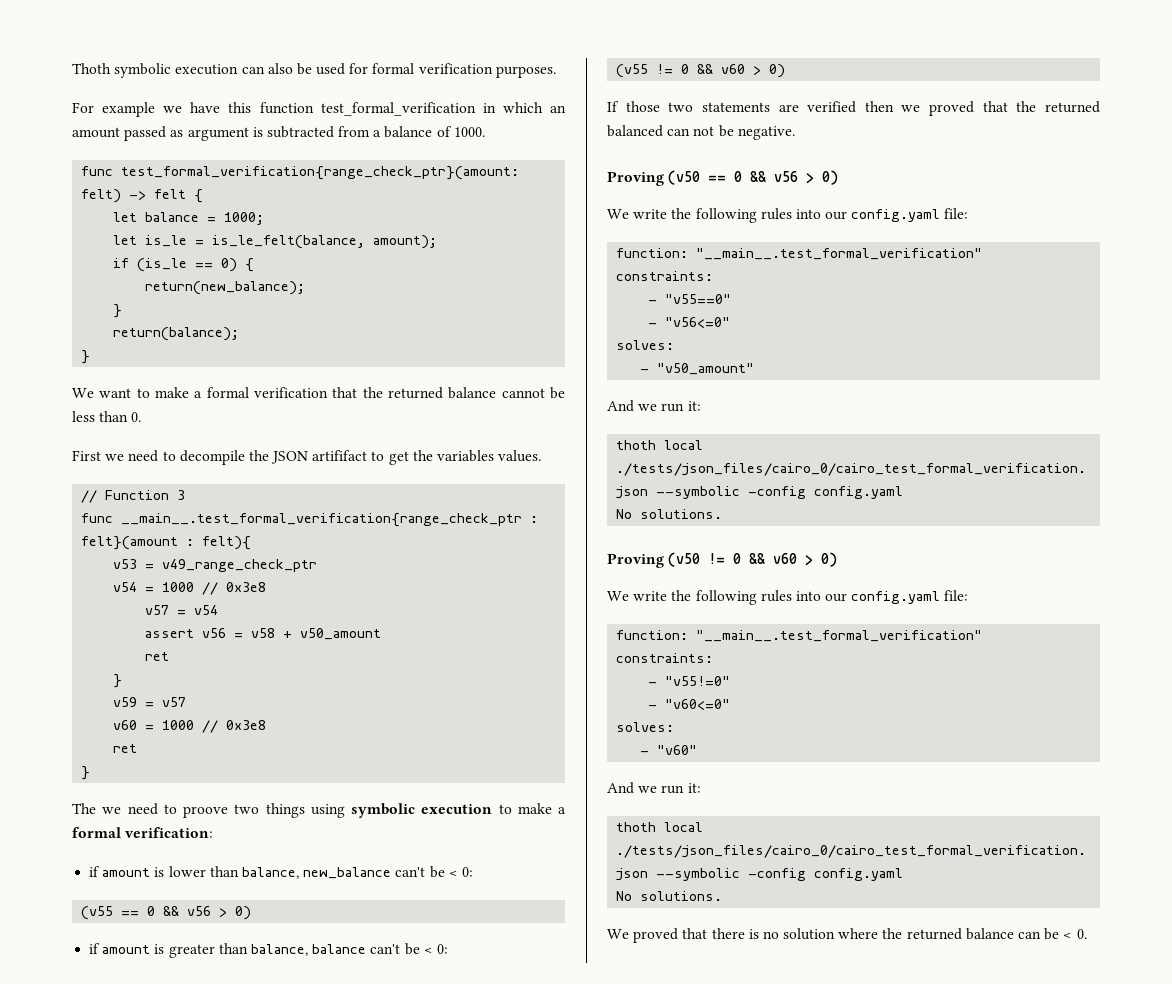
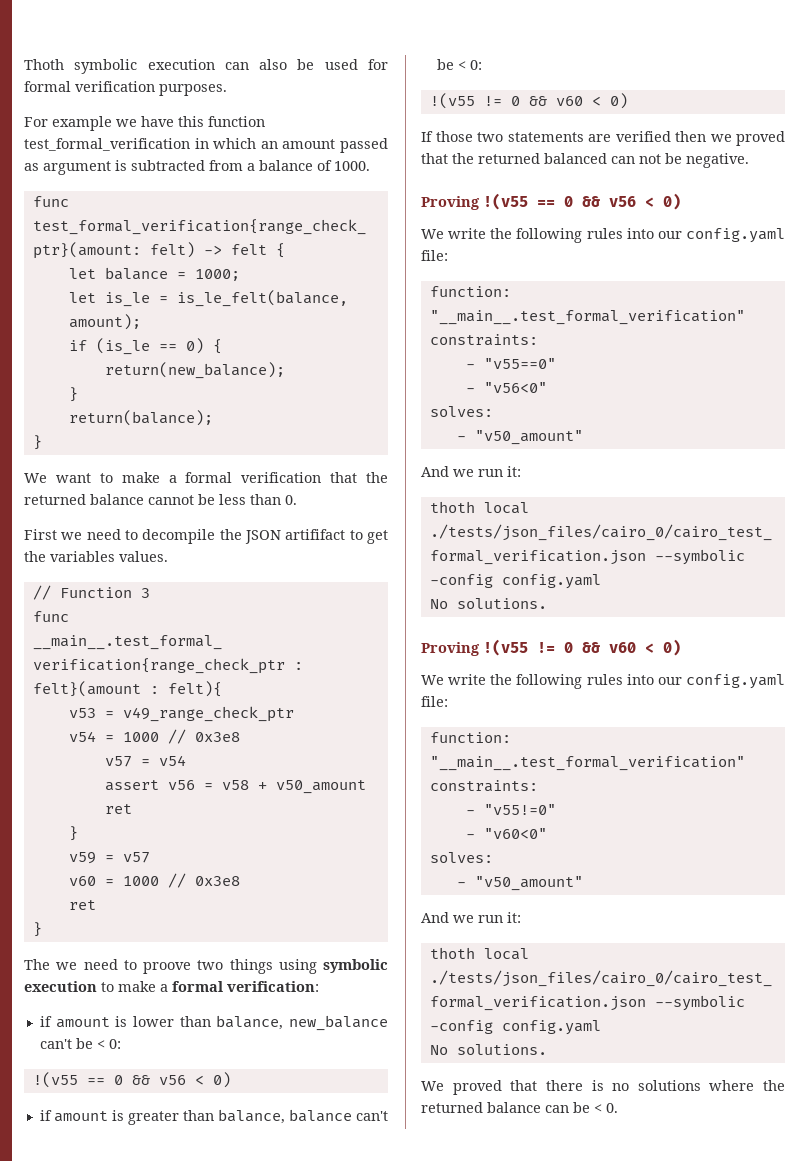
  if amount is lower than balance, new_balance can't be < 0:
- (v55 == 0 && v56 > 0)
+ !(v55 == 0 && v56 < 0)
  if amount is greater than balance, balance can't be < 0:
- (v55 != 0 && v60 > 0)
+ !(v55 != 0 && v60 < 0)
- Proving (v50 == 0 && v56 > 0)
+ Proving !(v55 == 0 && v56 < 0)
- - "v56<=0"
+ - "v56<0"
- Proving (v50 != 0 && v60 > 0)
+ Proving !(v55 != 0 && v60 < 0)
- - "v60<=0"
+ - "v60<0"
  solves:
- - "v60"
+ - "v50_amount"
- We proved that there is no solution where the returned balance can be < 0.
+ We proved that there is no solutions where the returned balance can be < 0.

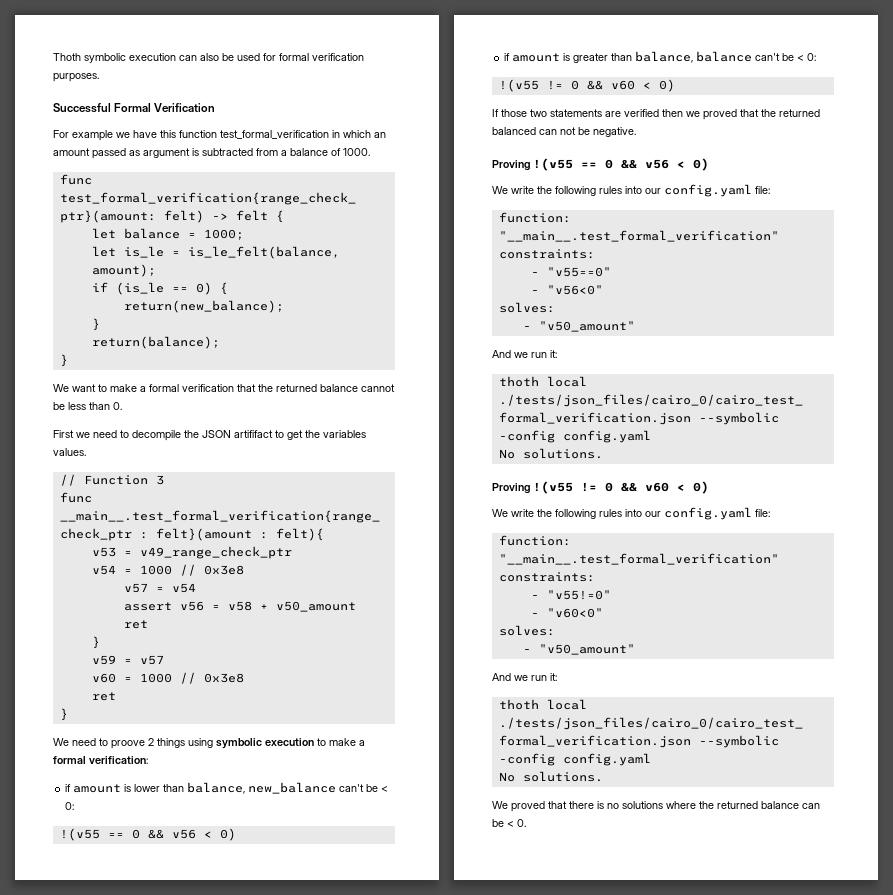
+ Successful Formal Verification
- The we need to proove two things using symbolic execution to make a formal verification:
+ We need to proove 2 things using symbolic execution to make a formal verification:

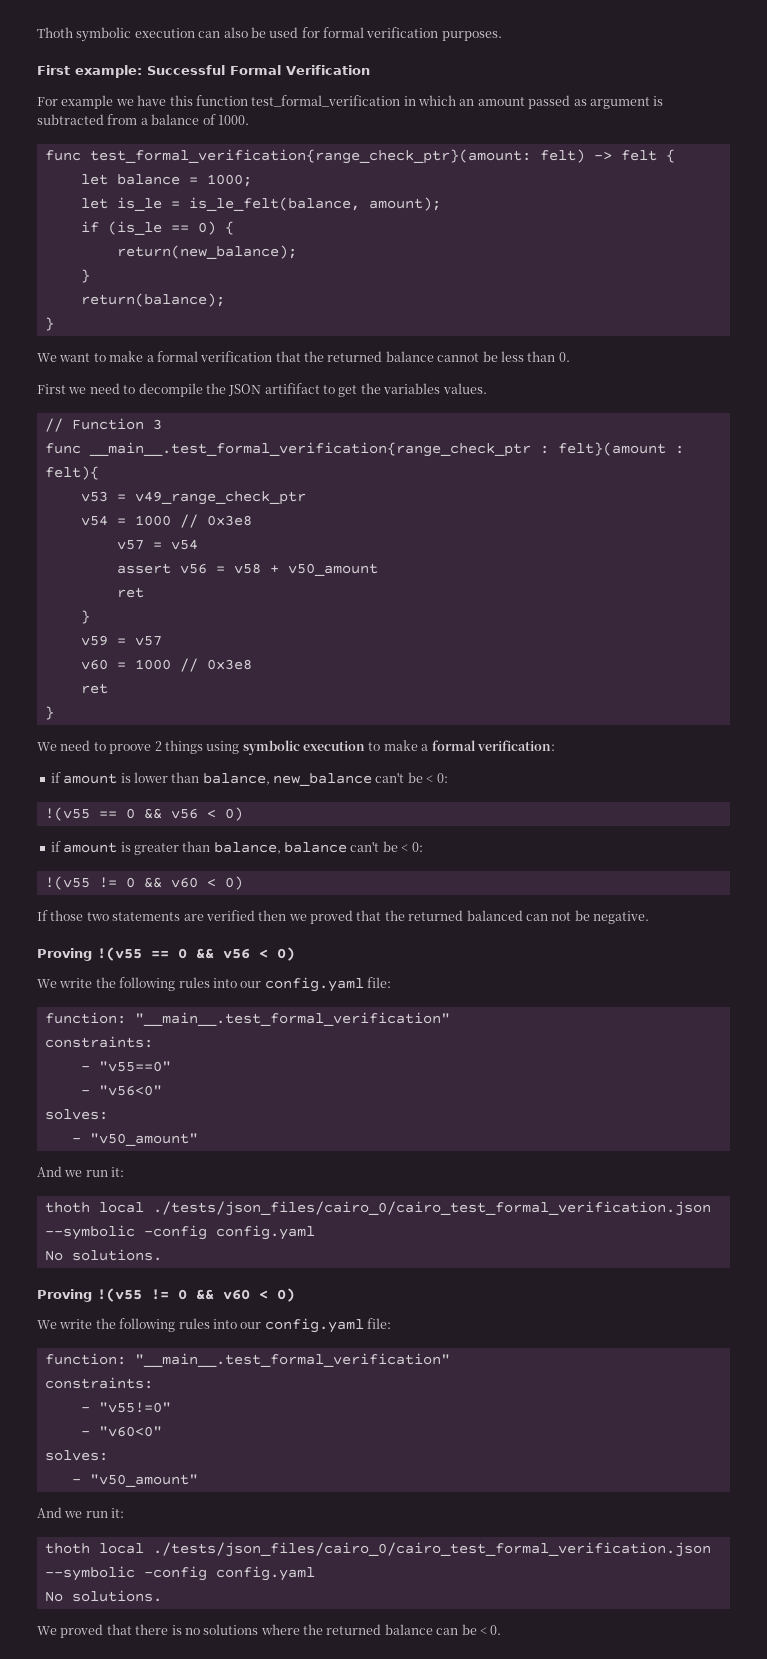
- Successful Formal Verification
+ First example: Successful Formal Verification

